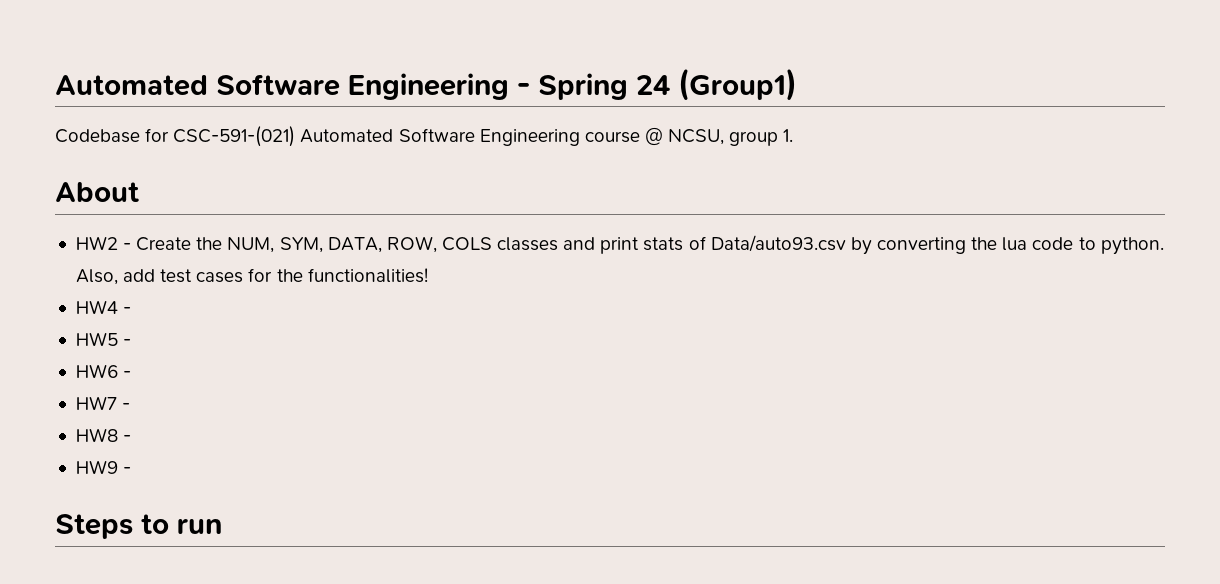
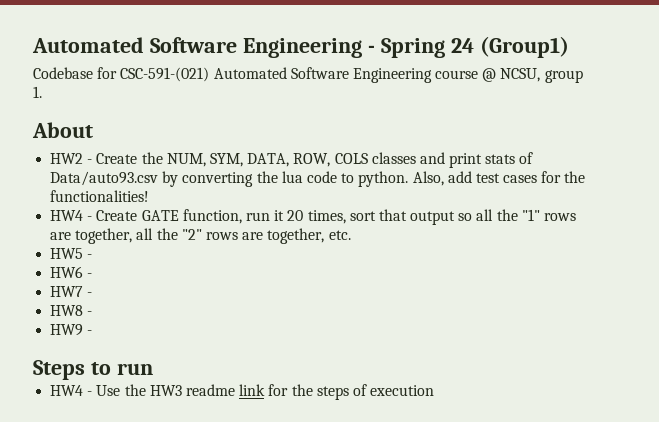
- HW4 -
+ HW4 - Create GATE function, run it 20 times, sort that output so all the "1" rows are together, all the "2" rows are together, etc.
+ HW4 - Use the HW3 readme link for the steps of execution

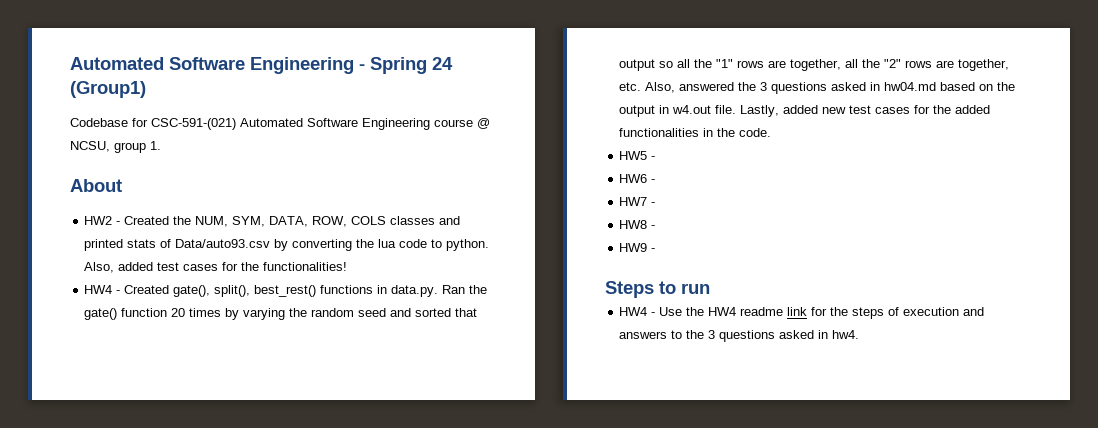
- HW2 - Create the NUM, SYM, DATA, ROW, COLS classes and print stats of Data/auto93.csv by converting the lua code to python.
+ HW2 - Created the NUM, SYM, DATA, ROW, COLS classes and printed stats of Data/auto93.csv by converting the lua code to python.
- Also, add test cases for the functionalities!
+ Also, added test cases for the functionalities!
- HW4 - Create GATE function, run it 20 times, sort that output so all the "1" rows are together, all the "2" rows are together, etc.
+ HW4 - Created gate(), split(), best_rest() functions in data.py. Ran the gate() function 20 times by varying the random seed and sorted that output so all the "1" rows are together, all the "2" rows are together, etc. Also, answered the 3 questions asked in hw04.md based on the output in w4.out file. Lastly, added new test cases for the added functionalities in the code.
- HW4 - Use the HW3 readme link for the steps of execution
+ HW4 - Use the HW4 readme link for the steps of execution and answers to the 3 questions asked in hw4.

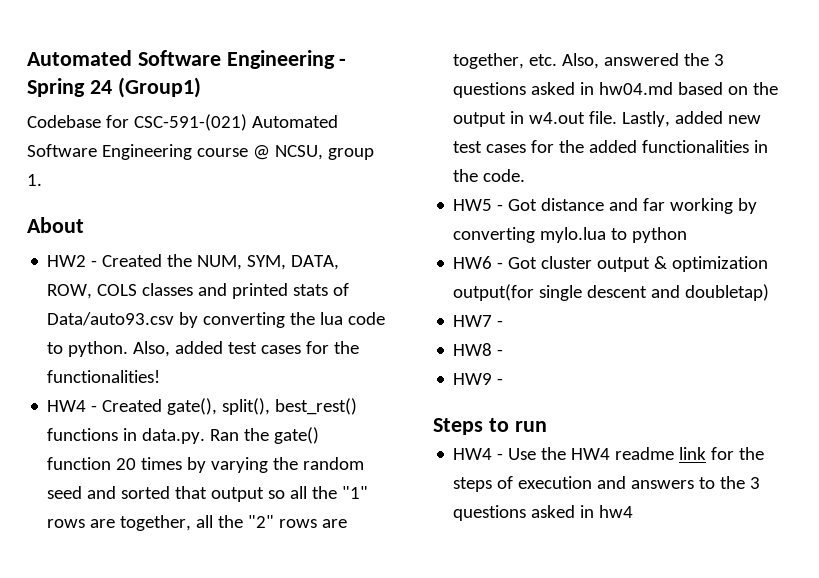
- HW5 -
- HW6 -
+ HW5 - Got distance and far working by converting mylo.lua to python
+ HW6 - Got cluster output & optimization output(for single descent and doubletap)
- HW4 - Use the HW4 readme link for the steps of execution and answers to the 3 questions asked in hw4.
+ HW4 - Use the HW4 readme link for the steps of execution and answers to the 3 questions asked in hw4

